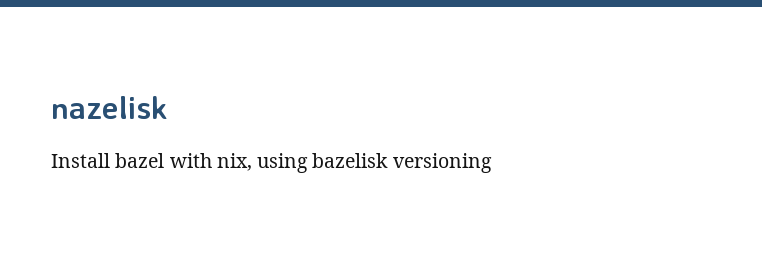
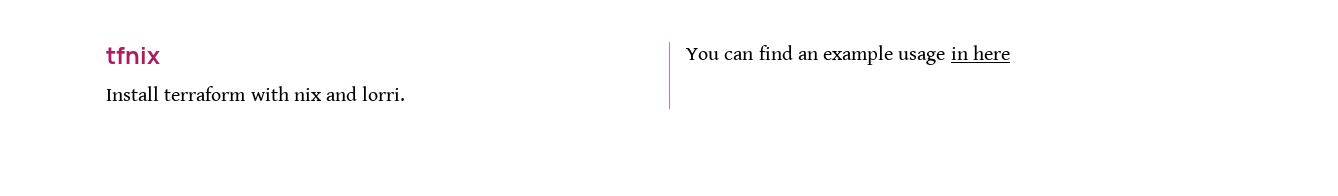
- nazelisk
+ tfnix
- Install bazel with nix, using bazelisk versioning
+ Install terraform with nix and lorri.
+ You can find an example usage in here

